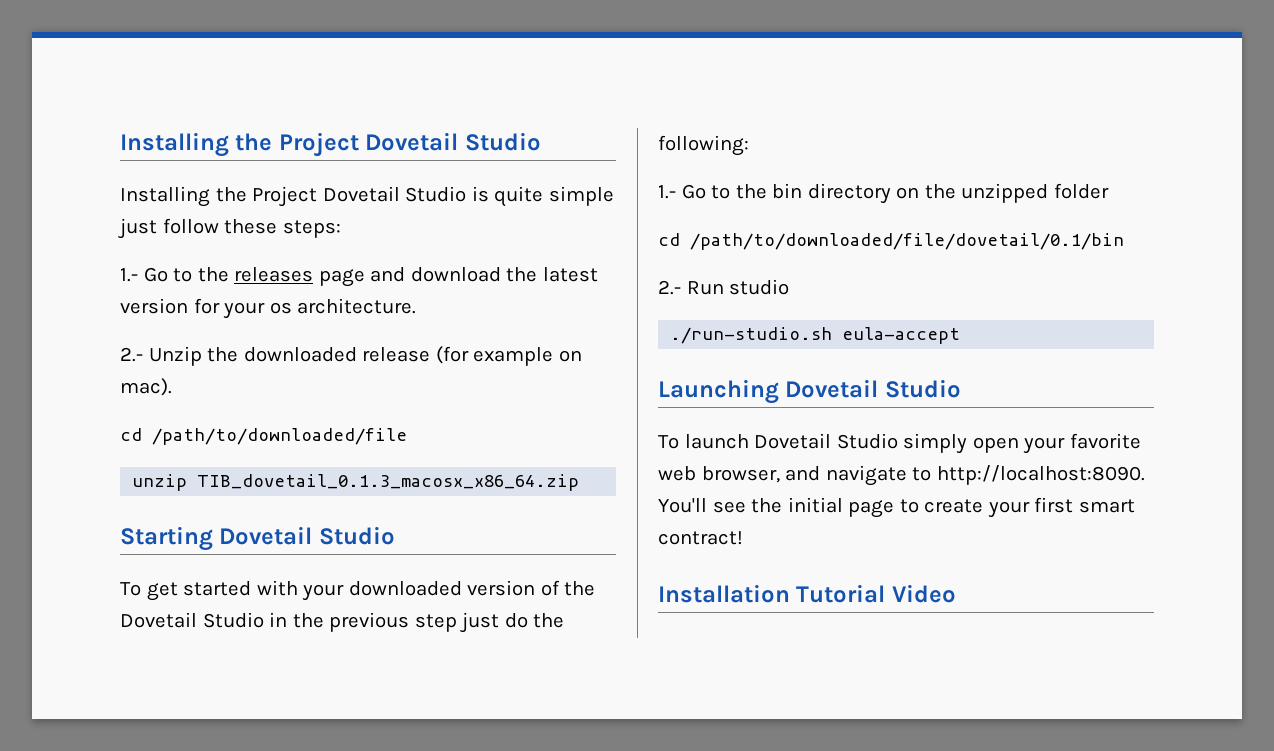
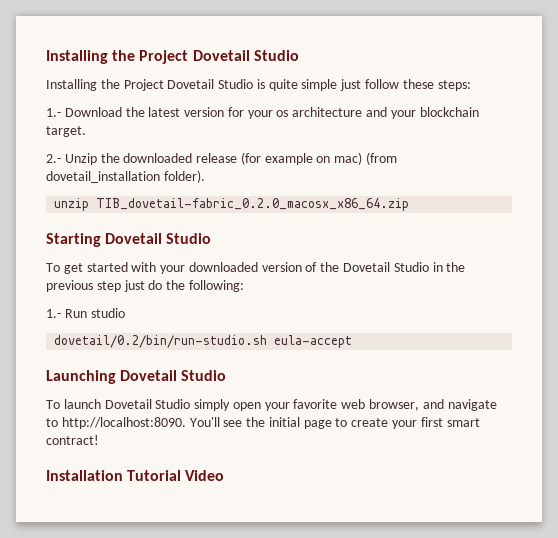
- 1.- Go to the releases page and download the latest version for your os architecture.
+ 1.- Download the latest version for your os architecture and your blockchain target.
- 2.- Unzip the downloaded release (for example on mac).
- cd /path/to/downloaded/file
+ 2.- Unzip the downloaded release (for example on mac) (from dovetail_installation folder).
- unzip TIB_dovetail_0.1.3_macosx_x86_64.zip
+ unzip TIB_dovetail-fabric_0.2.0_macosx_x86_64.zip
- 1.- Go to the bin directory on the unzipped folder
- cd /path/to/downloaded/file/dovetail/0.1/bin
- 2.- Run studio
+ 1.- Run studio
- ./run-studio.sh eula-accept
+ dovetail/0.2/bin/run-studio.sh eula-accept

